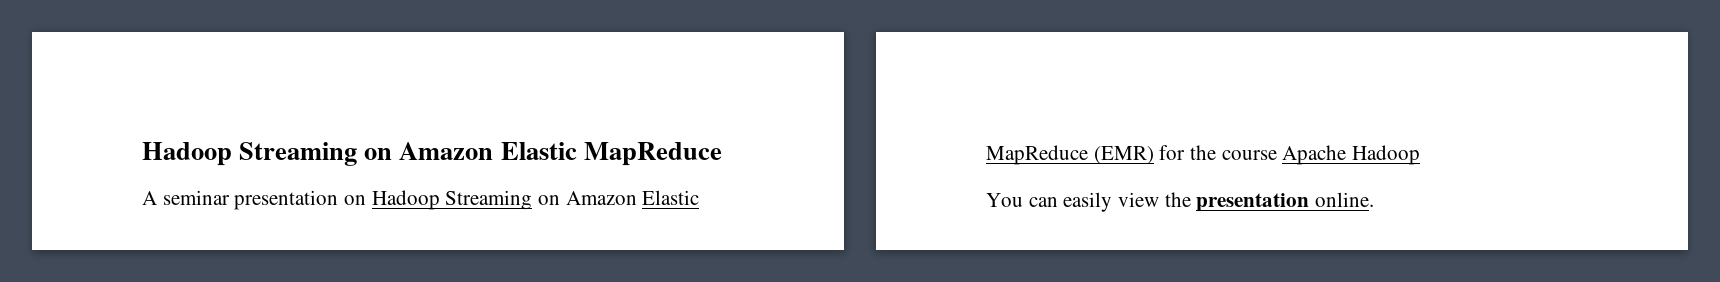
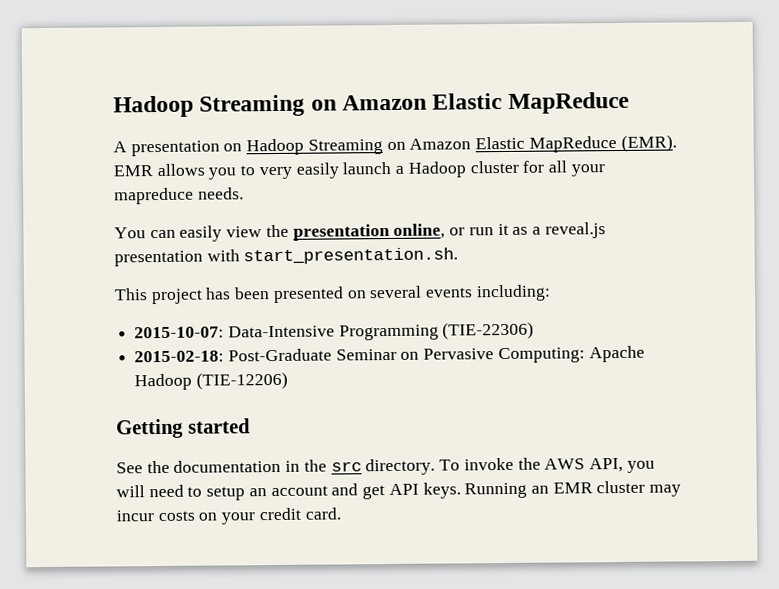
- A seminar presentation on Hadoop Streaming on Amazon Elastic MapReduce (EMR) for the course Apache Hadoop
+ A presentation on Hadoop Streaming on Amazon Elastic MapReduce (EMR). EMR allows you to very easily launch a Hadoop cluster for all your mapreduce needs.
- You can easily view the presentation online.
+ You can easily view the presentation online, or run it as a reveal.js presentation with start_presentation.sh.
+ This project has been presented on several events including:
+ 2015-10-07: Data-Intensive Programming (TIE-22306)
+ 2015-02-18: Post-Graduate Seminar on Pervasive Computing: Apache Hadoop (TIE-12206)
+ Getting started
+ See the documentation in the src directory. To invoke the AWS API, you will need to setup an account and get API keys. Running an EMR cluster may incur costs on your credit card.

